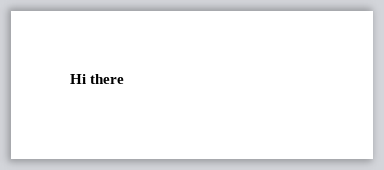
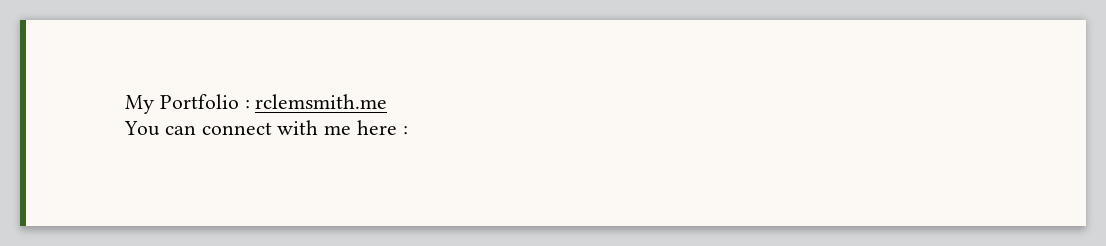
- Hi there
+ My Portfolio : rclemsmith.me
+ You can connect with me here :

